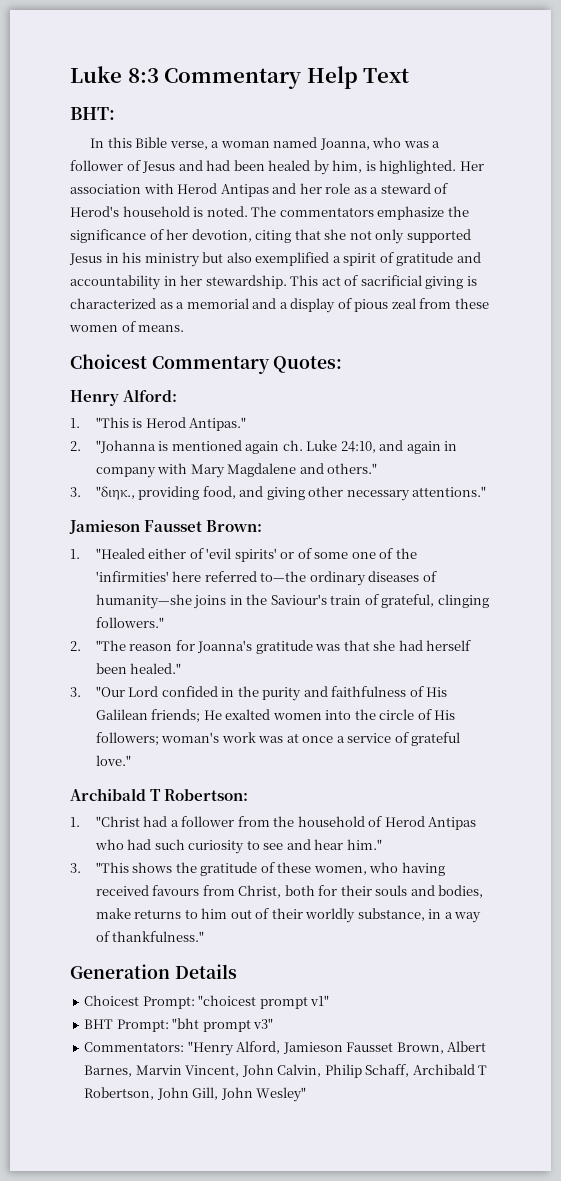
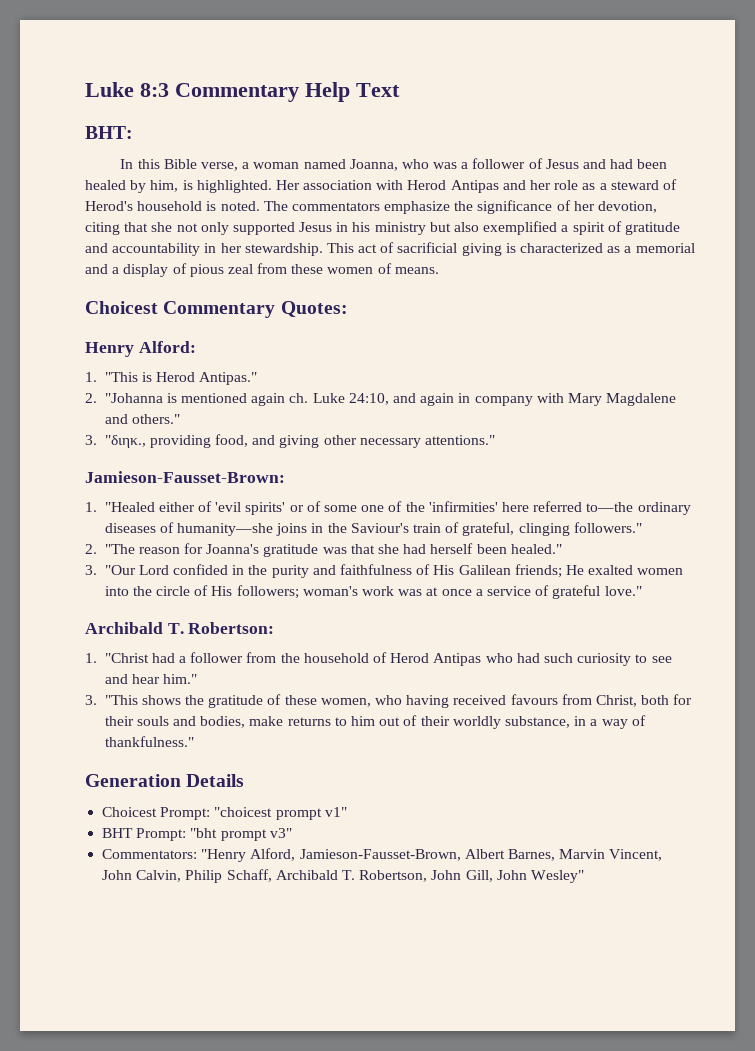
- Jamieson Fausset Brown:
+ Jamieson-Fausset-Brown:
- Archibald T Robertson:
+ Archibald T. Robertson:
- Commentators: "Henry Alford, Jamieson Fausset Brown, Albert Barnes, Marvin Vincent, John Calvin, Philip Schaff, Archibald T Robertson, John Gill, John Wesley"
+ Commentators: "Henry Alford, Jamieson-Fausset-Brown, Albert Barnes, Marvin Vincent, John Calvin, Philip Schaff, Archibald T. Robertson, John Gill, John Wesley"

